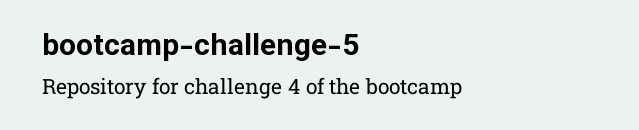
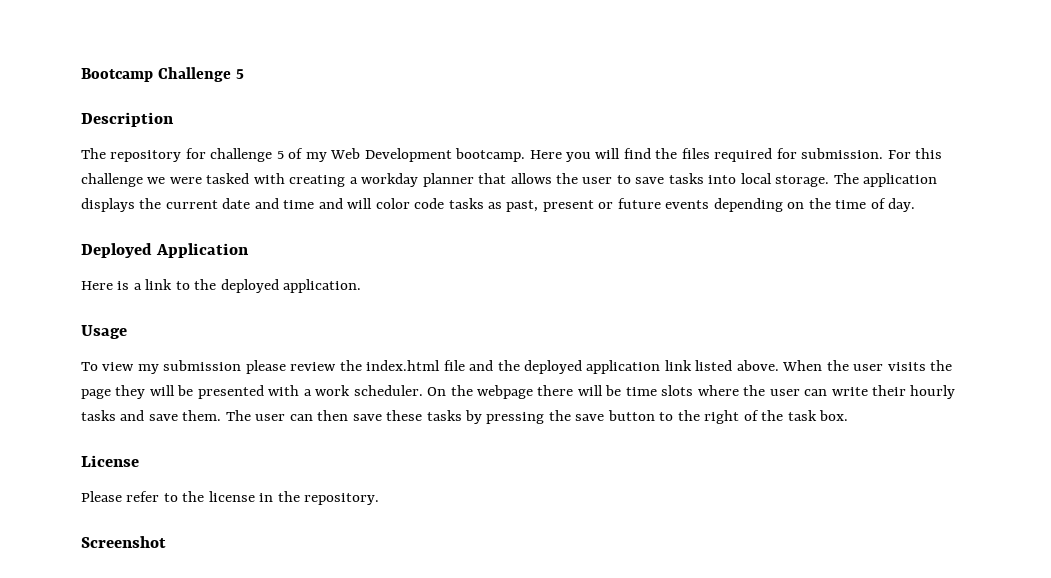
- bootcamp-challenge-5
- Repository for challenge 4 of the bootcamp
+ Bootcamp Challenge 5
+ Description
+ The repository for challenge 5 of my Web Development bootcamp. Here you will find the files required for submission. For this challenge we were tasked with creating a workday planner that allows the user to save tasks into local storage. The application displays the current date and time and will color code tasks as past, present or future events depending on the time of day.
+ Deployed Application
+ Here is a link to the deployed application.
+ Usage
+ To view my submission please review the index.html file and the deployed application link listed above. When the user visits the page they will be presented with a work scheduler. On the webpage there will be time slots where the user can write their hourly tasks and save them. The user can then save these tasks by pressing the save button to the right of the task box.
+ License
+ Please refer to the license in the repository.
+ Screenshot

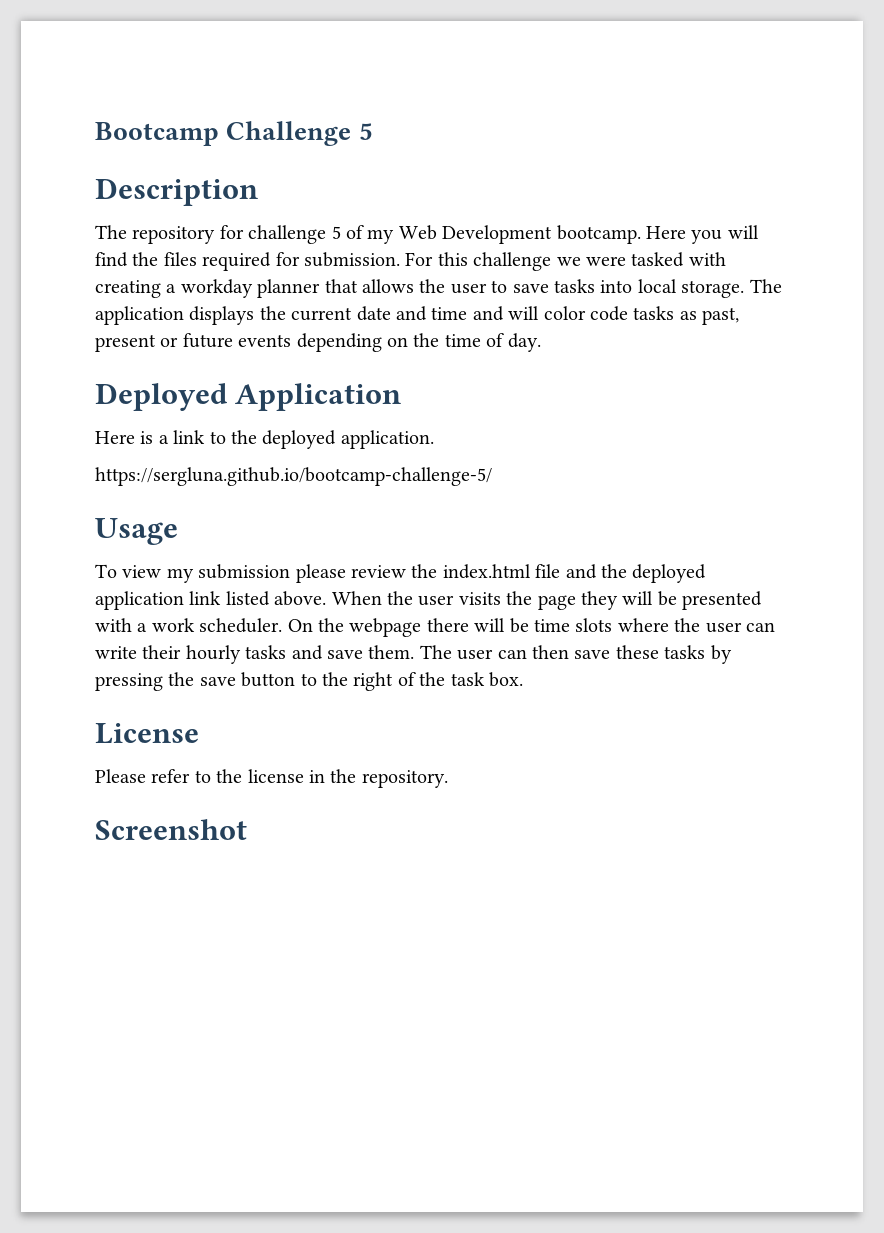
+ https://sergluna.github.io/bootcamp-challenge-5/

